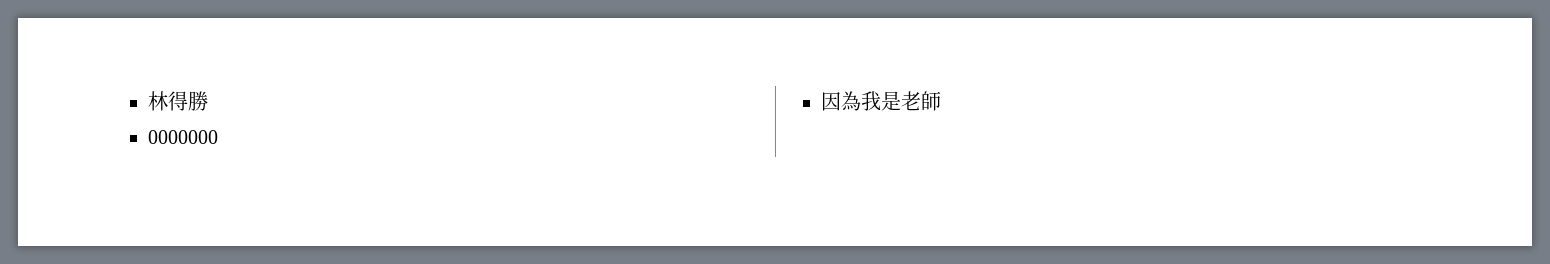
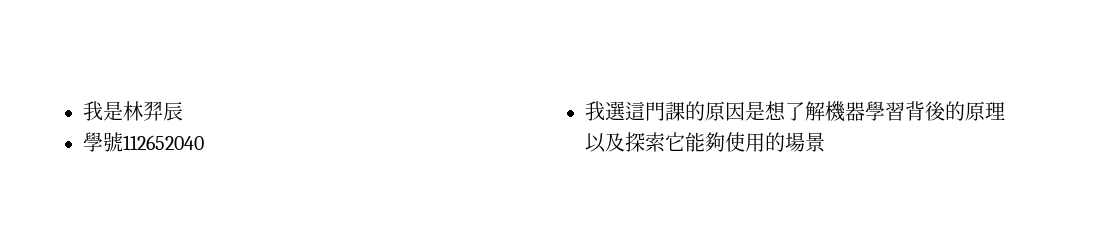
- 林得勝
- 0000000
- 因為我是老師
+ 我是林羿辰
+ 學號112652040
+ 我選這門課的原因是想了解機器學習背後的原理以及探索它能夠使用的場景

